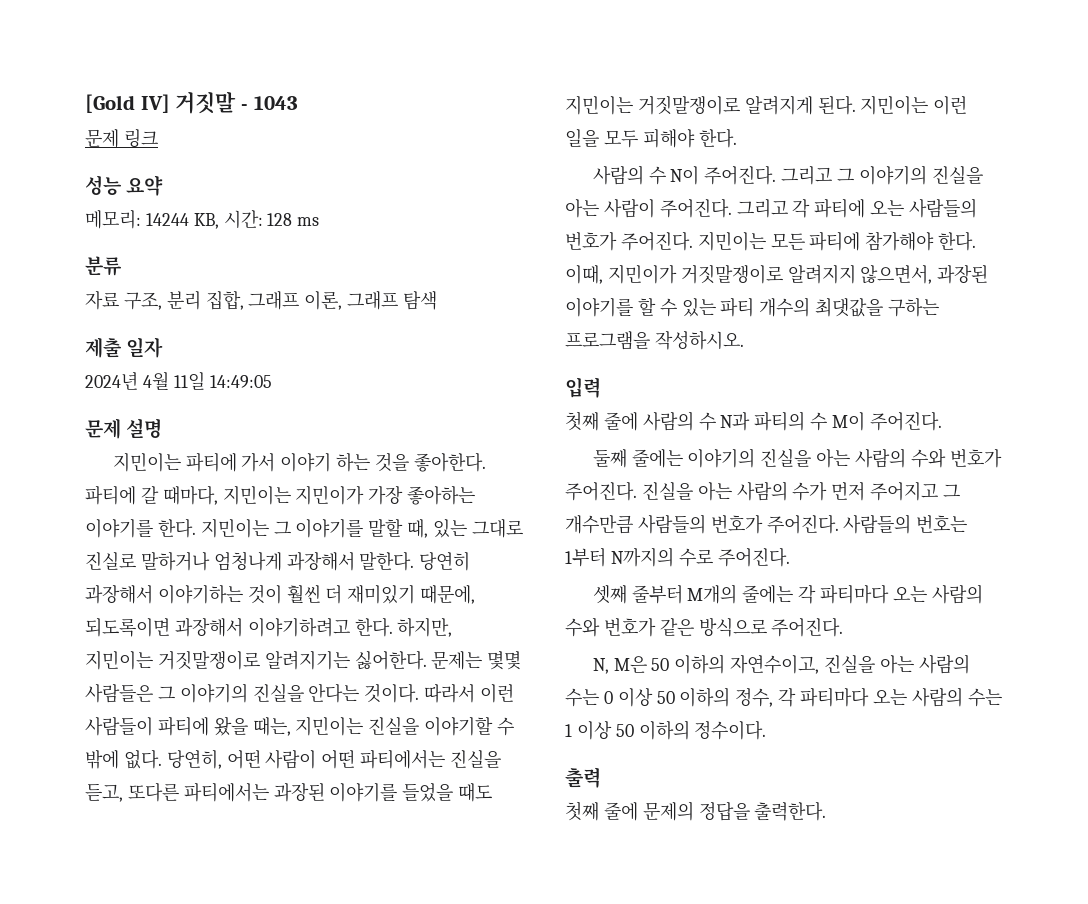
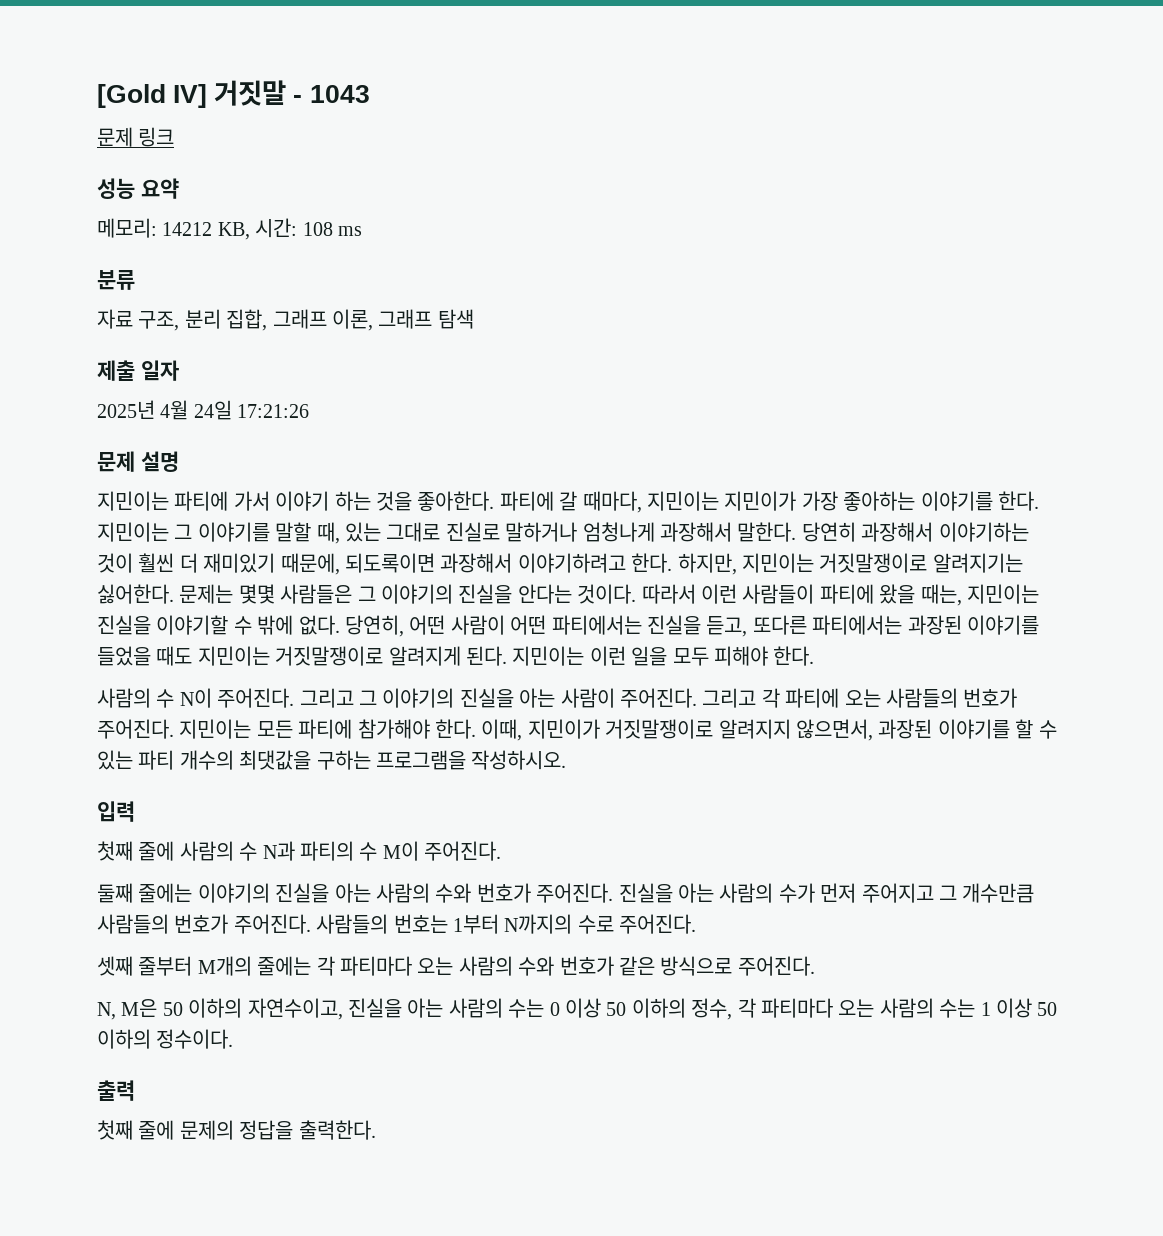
- 메모리: 14244 KB, 시간: 128 ms
+ 메모리: 14212 KB, 시간: 108 ms
- 2024년 4월 11일 14:49:05
+ 2025년 4월 24일 17:21:26

